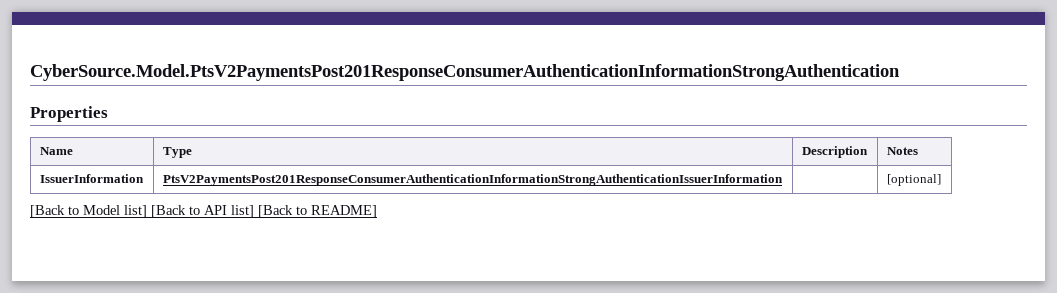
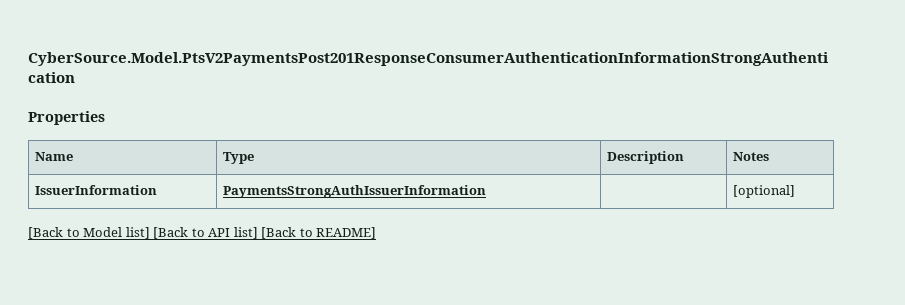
- IssuerInformation | PtsV2PaymentsPost201ResponseConsumerAuthenticationInformationStrongAuthenticationIssuerInformation | | [optional]
+ IssuerInformation | PaymentsStrongAuthIssuerInformation | | [optional]

